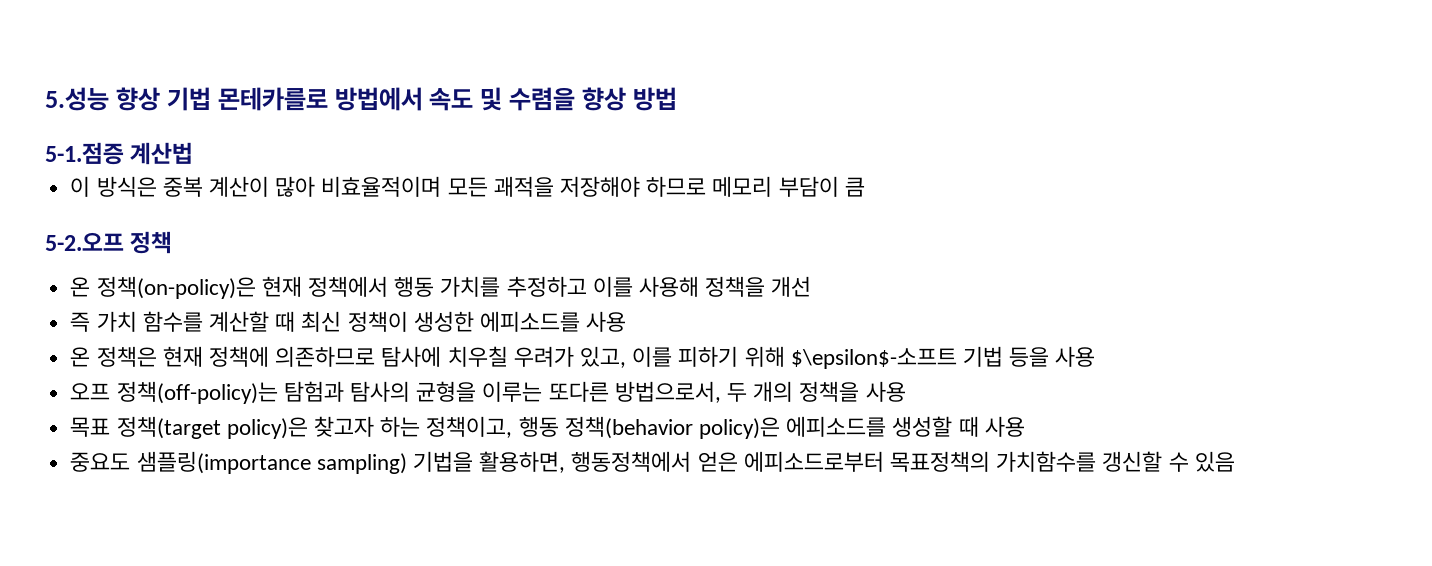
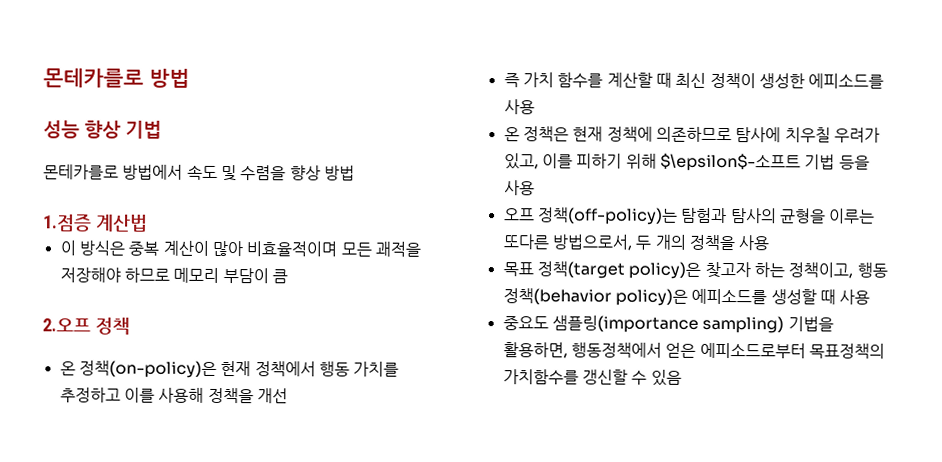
- 5.성능 향상 기법 몬테카를로 방법에서 속도 및 수렴을 향상 방법
+ 몬테카를로 방법
+ 성능 향상 기법
+ 몬테카를로 방법에서 속도 및 수렴을 향상 방법
- 5-1.점증 계산법
+ 1.점증 계산법
- 5-2.오프 정책
+ 2.오프 정책

